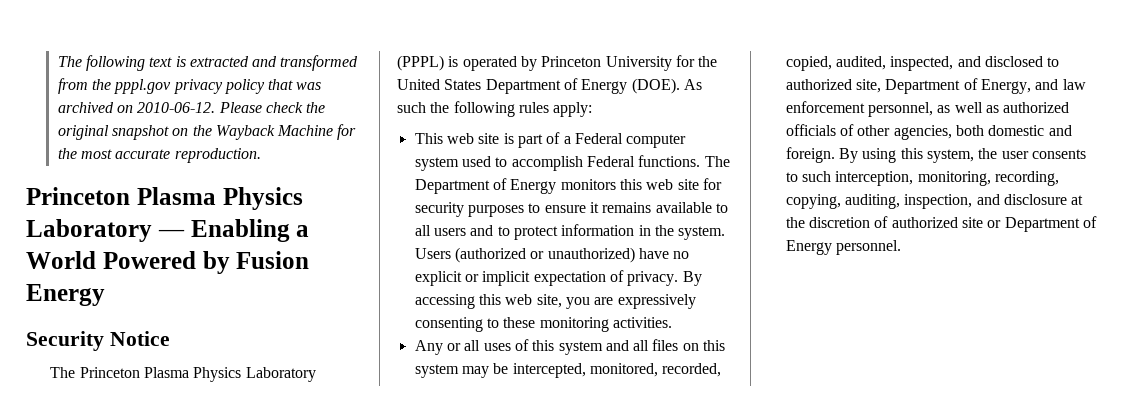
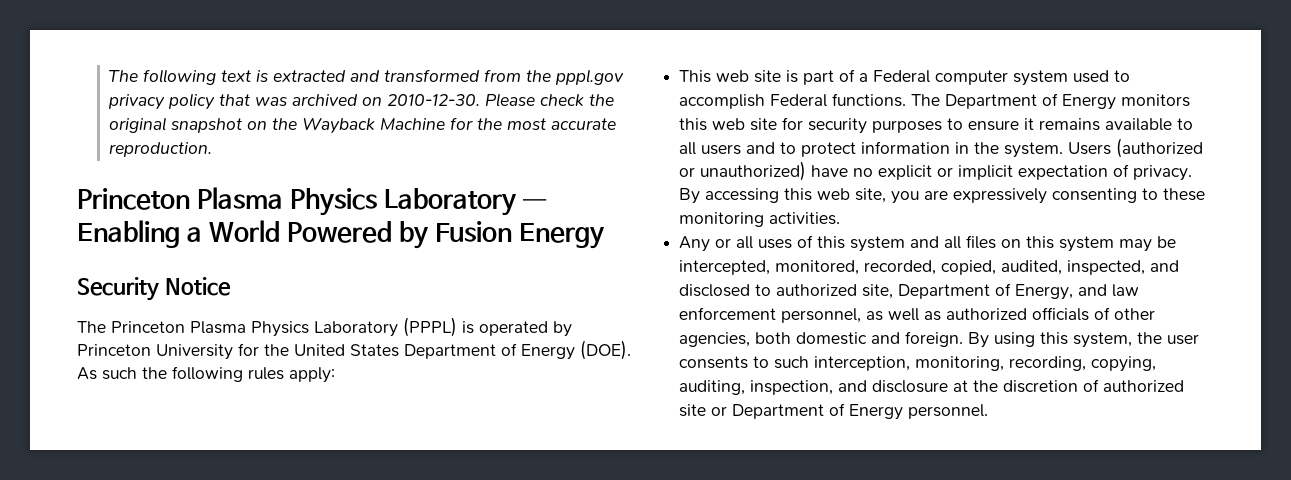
- The following text is extracted and transformed from the pppl.gov privacy policy that was archived on 2010-06-12.
+ The following text is extracted and transformed from the pppl.gov privacy policy that was archived on 2010-12-30.

